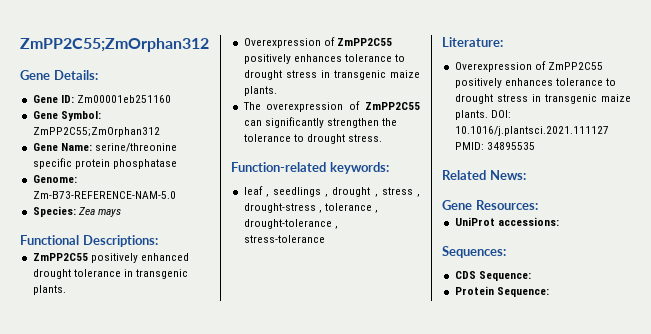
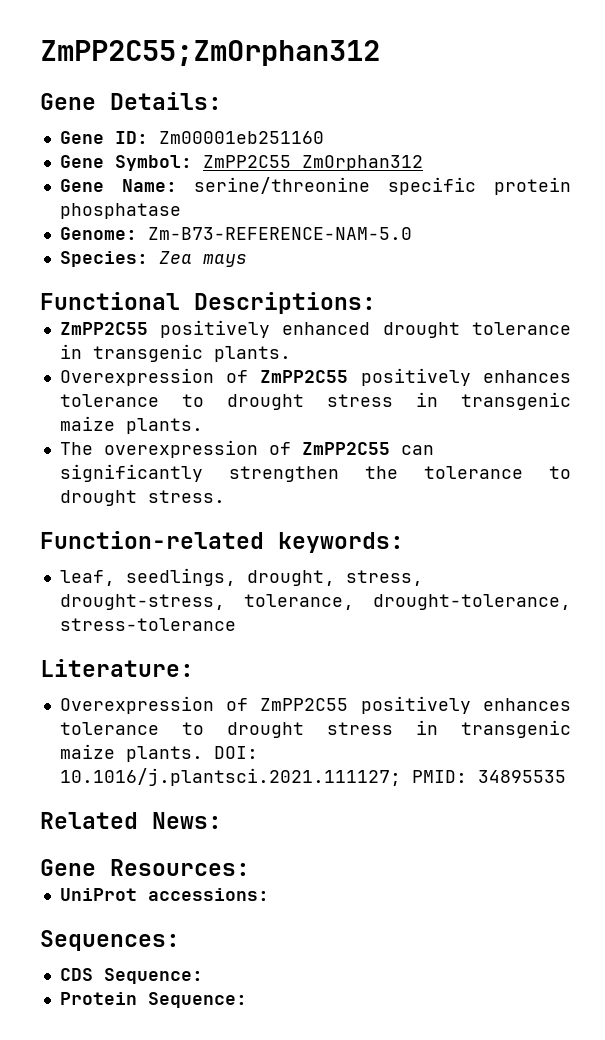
- Gene Symbol: ZmPP2C55;ZmOrphan312
+ Gene Symbol: ZmPP2C55 ZmOrphan312
- leaf , seedlings , drought , stress , drought-stress , tolerance , drought-tolerance , stress-tolerance
+ leaf, seedlings, drought, stress, drought-stress, tolerance, drought-tolerance, stress-tolerance
- DOI: 10.1016/j.plantsci.2021.111127 PMID: 34895535
+ DOI: 10.1016/j.plantsci.2021.111127; PMID: 34895535

